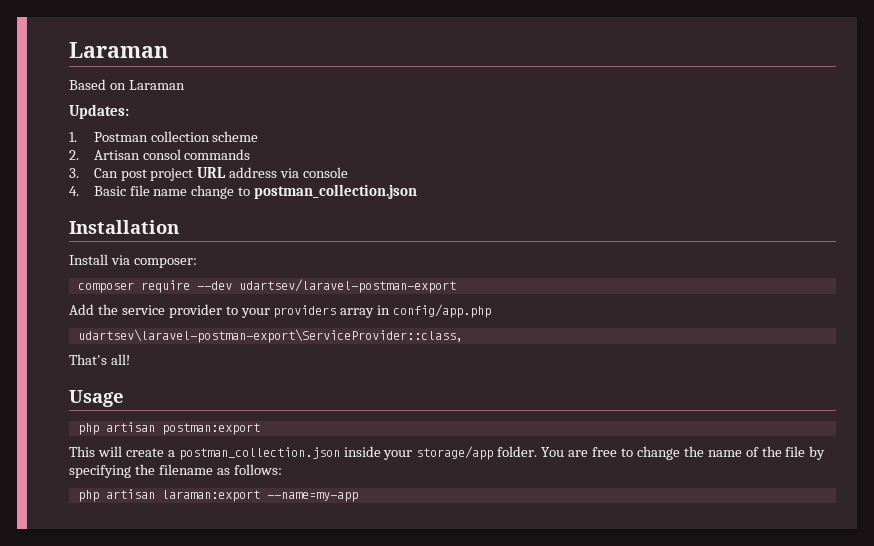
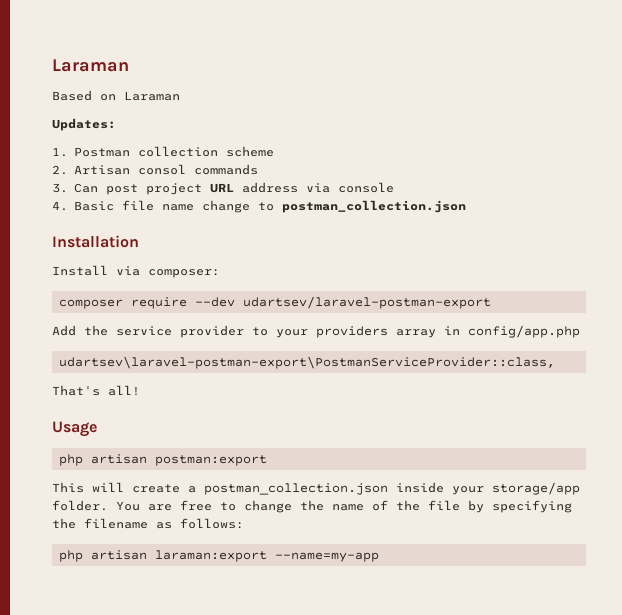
- udartsev\laravel-postman-export\ServiceProvider::class,
+ udartsev\laravel-postman-export\PostmanServiceProvider::class,

